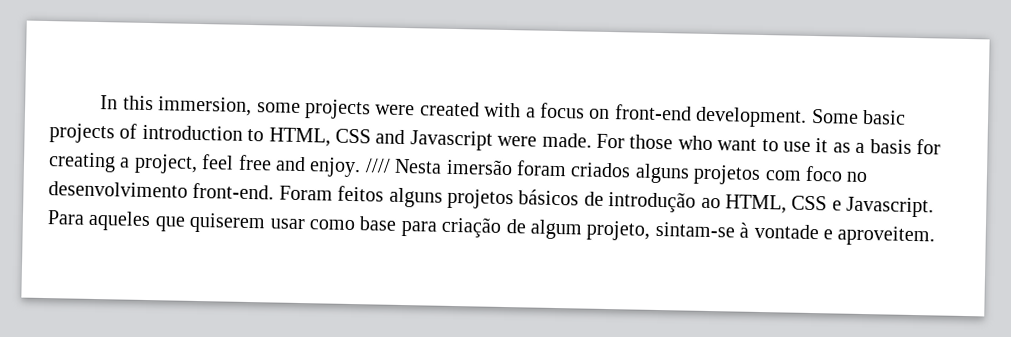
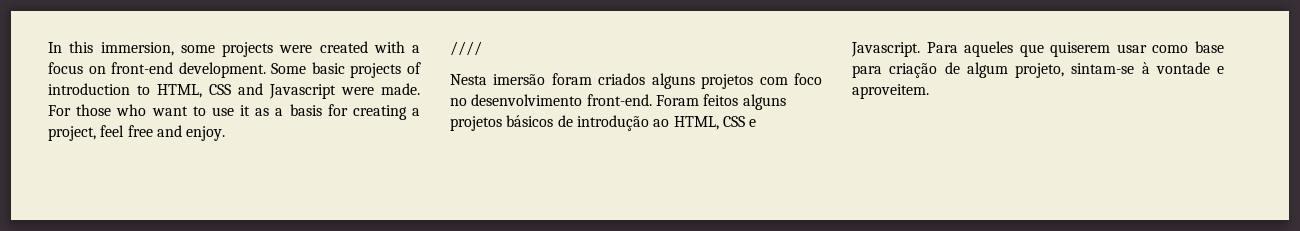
- For those who want to use it as a basis for creating a project, feel free and enjoy. //// Nesta imersão foram criados alguns projetos com foco no desenvolvimento front-end.
+ For those who want to use it as a basis for creating a project, feel free and enjoy.
+ ////
+ Nesta imersão foram criados alguns projetos com foco no desenvolvimento front-end.

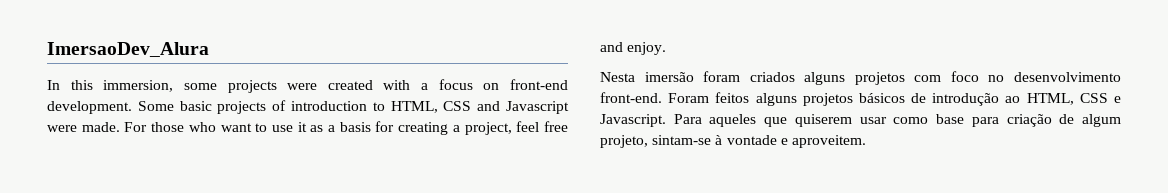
+ ImersaoDev_Alura
- ////

